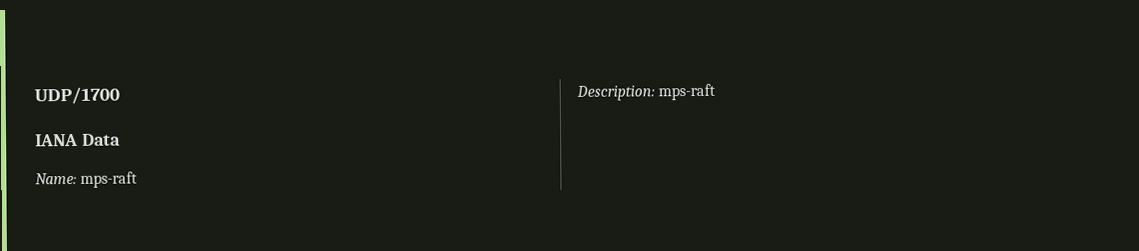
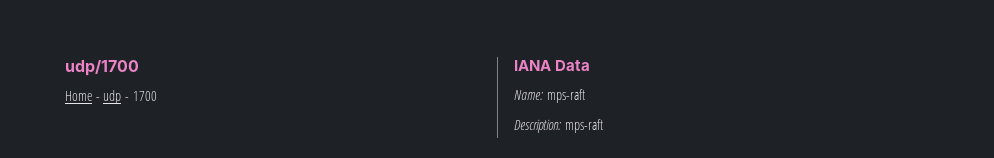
- UDP/1700
+ udp/1700
+ Home - udp - 1700

